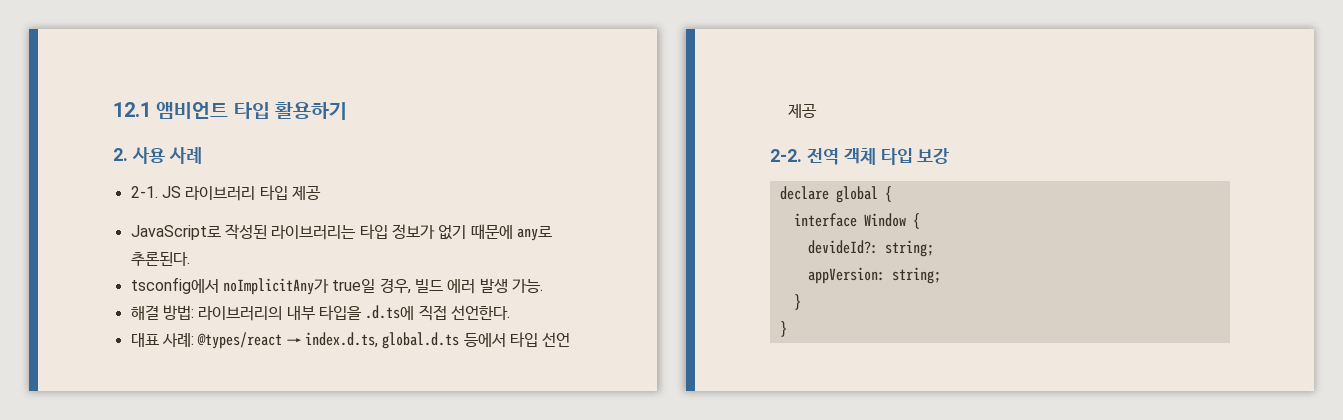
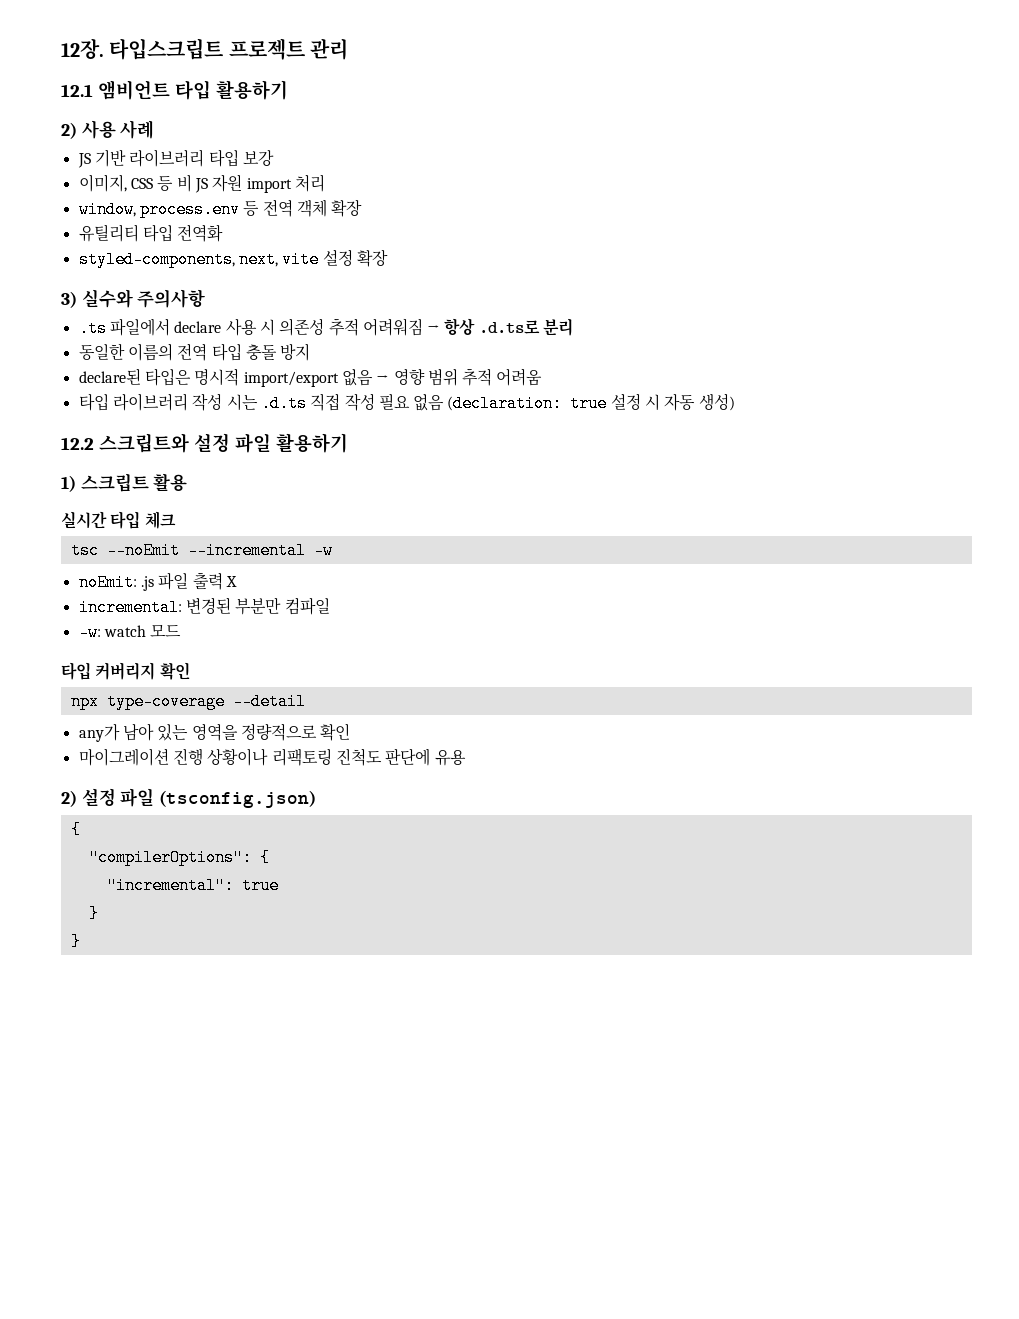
+ 12장. 타입스크립트 프로젝트 관리
- 2. 사용 사례
+ 2) 사용 사례
- 2-1. JS 라이브러리 타입 제공
- JavaScript로 작성된 라이브러리는 타입 정보가 없기 때문에 any로 추론된다.
- tsconfig에서 noImplicitAny가 true일 경우, 빌드 에러 발생 가능.
- 해결 방법: 라이브러리의 내부 타입을 .d.ts에 직접 선언한다.
- 대표 사례: @types/react → index.d.ts, global.d.ts 등에서 타입 선언 제공
- 2-2. 전역 객체 타입 보강
- declare global {
- interface Window {
- devideId?: string;
- appVersion: string;
+ JS 기반 라이브러리 타입 보강
+ 이미지, CSS 등 비 JS 자원 import 처리
+ window, process.env 등 전역 객체 확장
+ 유틸리티 타입 전역화
+ styled-components, next, vite 설정 확장
+ 3) 실수와 주의사항
+ .ts 파일에서 declare 사용 시 의존성 추적 어려워짐 → 항상 .d.ts로 분리
+ 동일한 이름의 전역 타입 충돌 방지
+ declare된 타입은 명시적 import/export 없음 → 영향 범위 추적 어려움
+ 타입 라이브러리 작성 시는 .d.ts 직접 작성 필요 없음 (declaration: true 설정 시 자동 생성)
+ 12.2 스크립트와 설정 파일 활용하기
+ 1) 스크립트 활용
+ 실시간 타입 체크
+ tsc --noEmit --incremental -w
+ noEmit: .js 파일 출력 X
+ incremental: 변경된 부분만 컴파일
+ -w: watch 모드
+ 타입 커버리지 확인
+ npx type-coverage --detail
+ any가 남아 있는 영역을 정량적으로 확인
+ 마이그레이션 진행 상황이나 리팩토링 진척도 판단에 유용
+ 2) 설정 파일 (tsconfig.json)
+ {
+ "compilerOptions": {
+ "incremental": true

